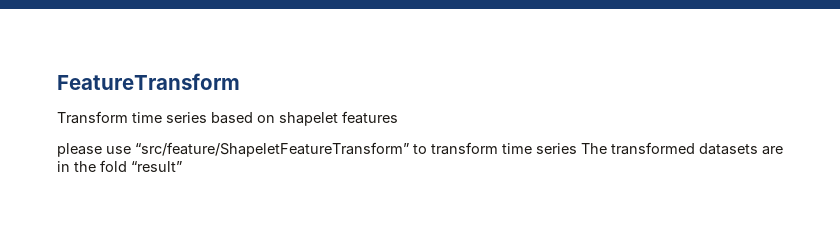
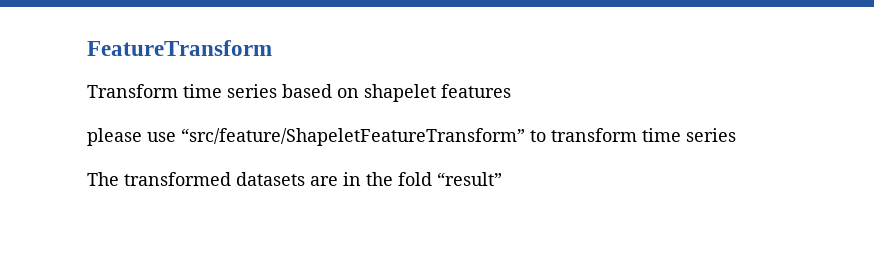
- please use “src/feature/ShapeletFeatureTransform” to transform time series The transformed datasets are in the fold “result”
+ please use “src/feature/ShapeletFeatureTransform” to transform time series
+ The transformed datasets are in the fold “result”

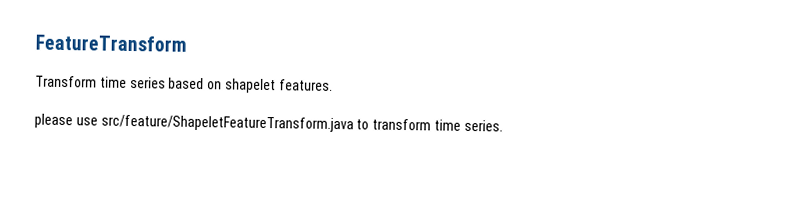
- Transform time series based on shapelet features
+ Transform time series based on shapelet features.
- please use “src/feature/ShapeletFeatureTransform” to transform time series
- The transformed datasets are in the fold “result”
+ please use src/feature/ShapeletFeatureTransform.java to transform time series.

